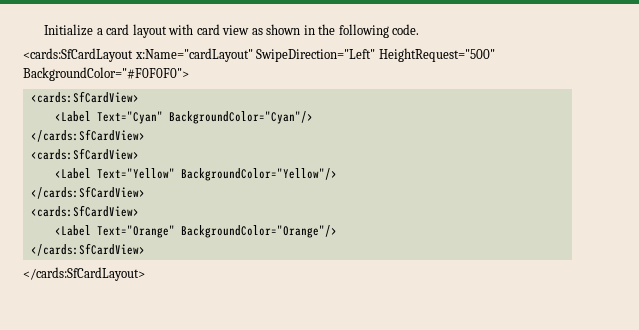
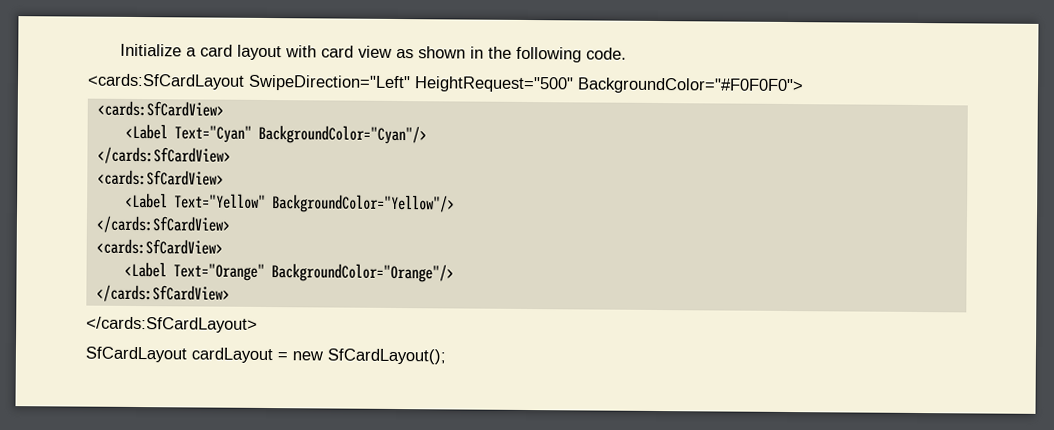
- <cards:SfCardLayout x:Name="cardLayout" SwipeDirection="Left" HeightRequest="500" BackgroundColor="#F0F0F0">
+ <cards:SfCardLayout SwipeDirection="Left" HeightRequest="500" BackgroundColor="#F0F0F0">
+ SfCardLayout cardLayout = new SfCardLayout();

